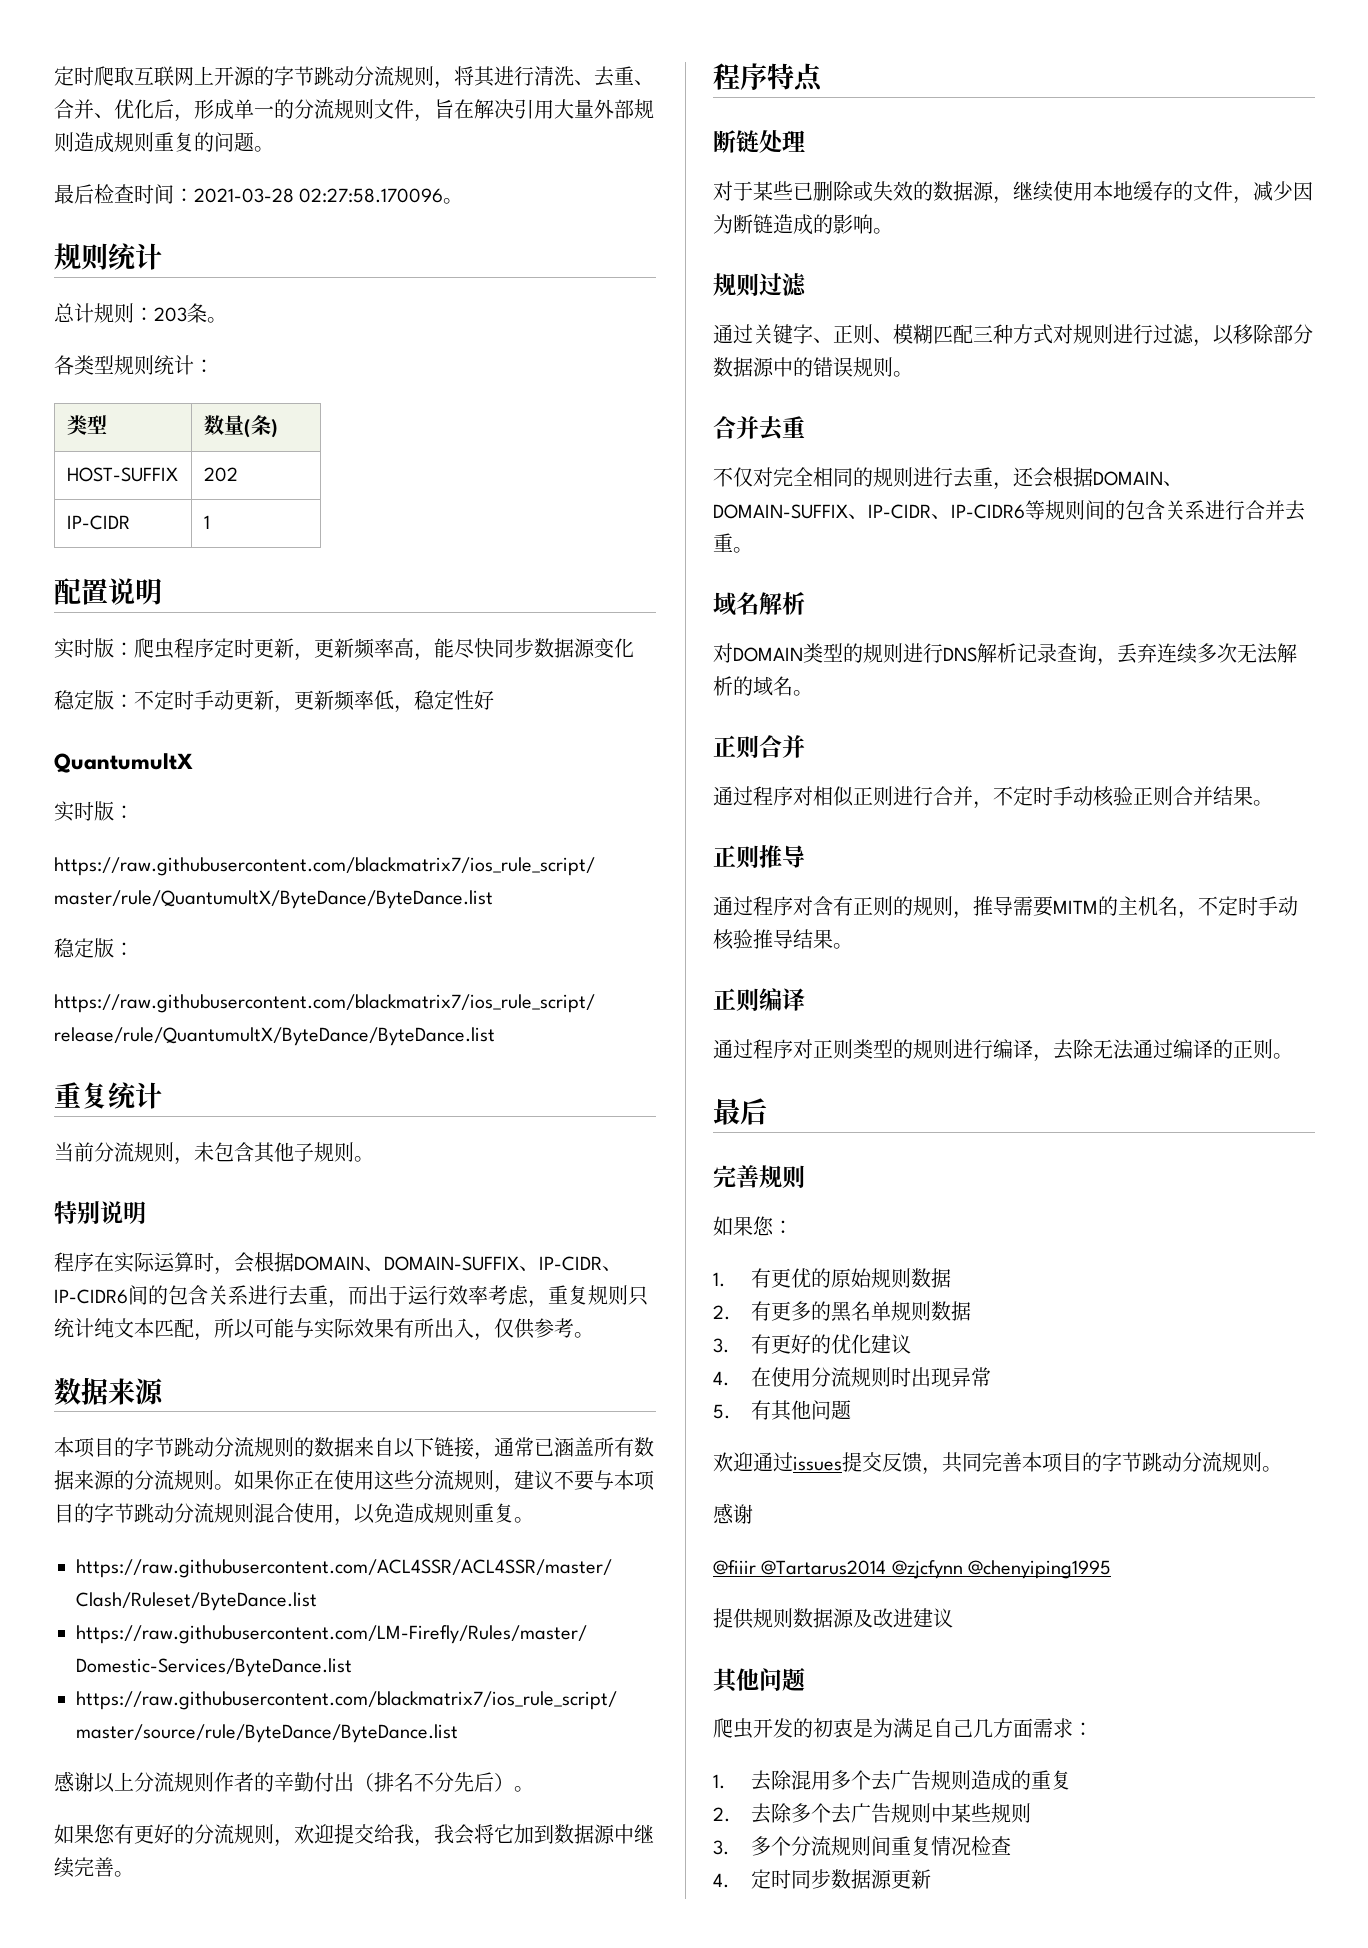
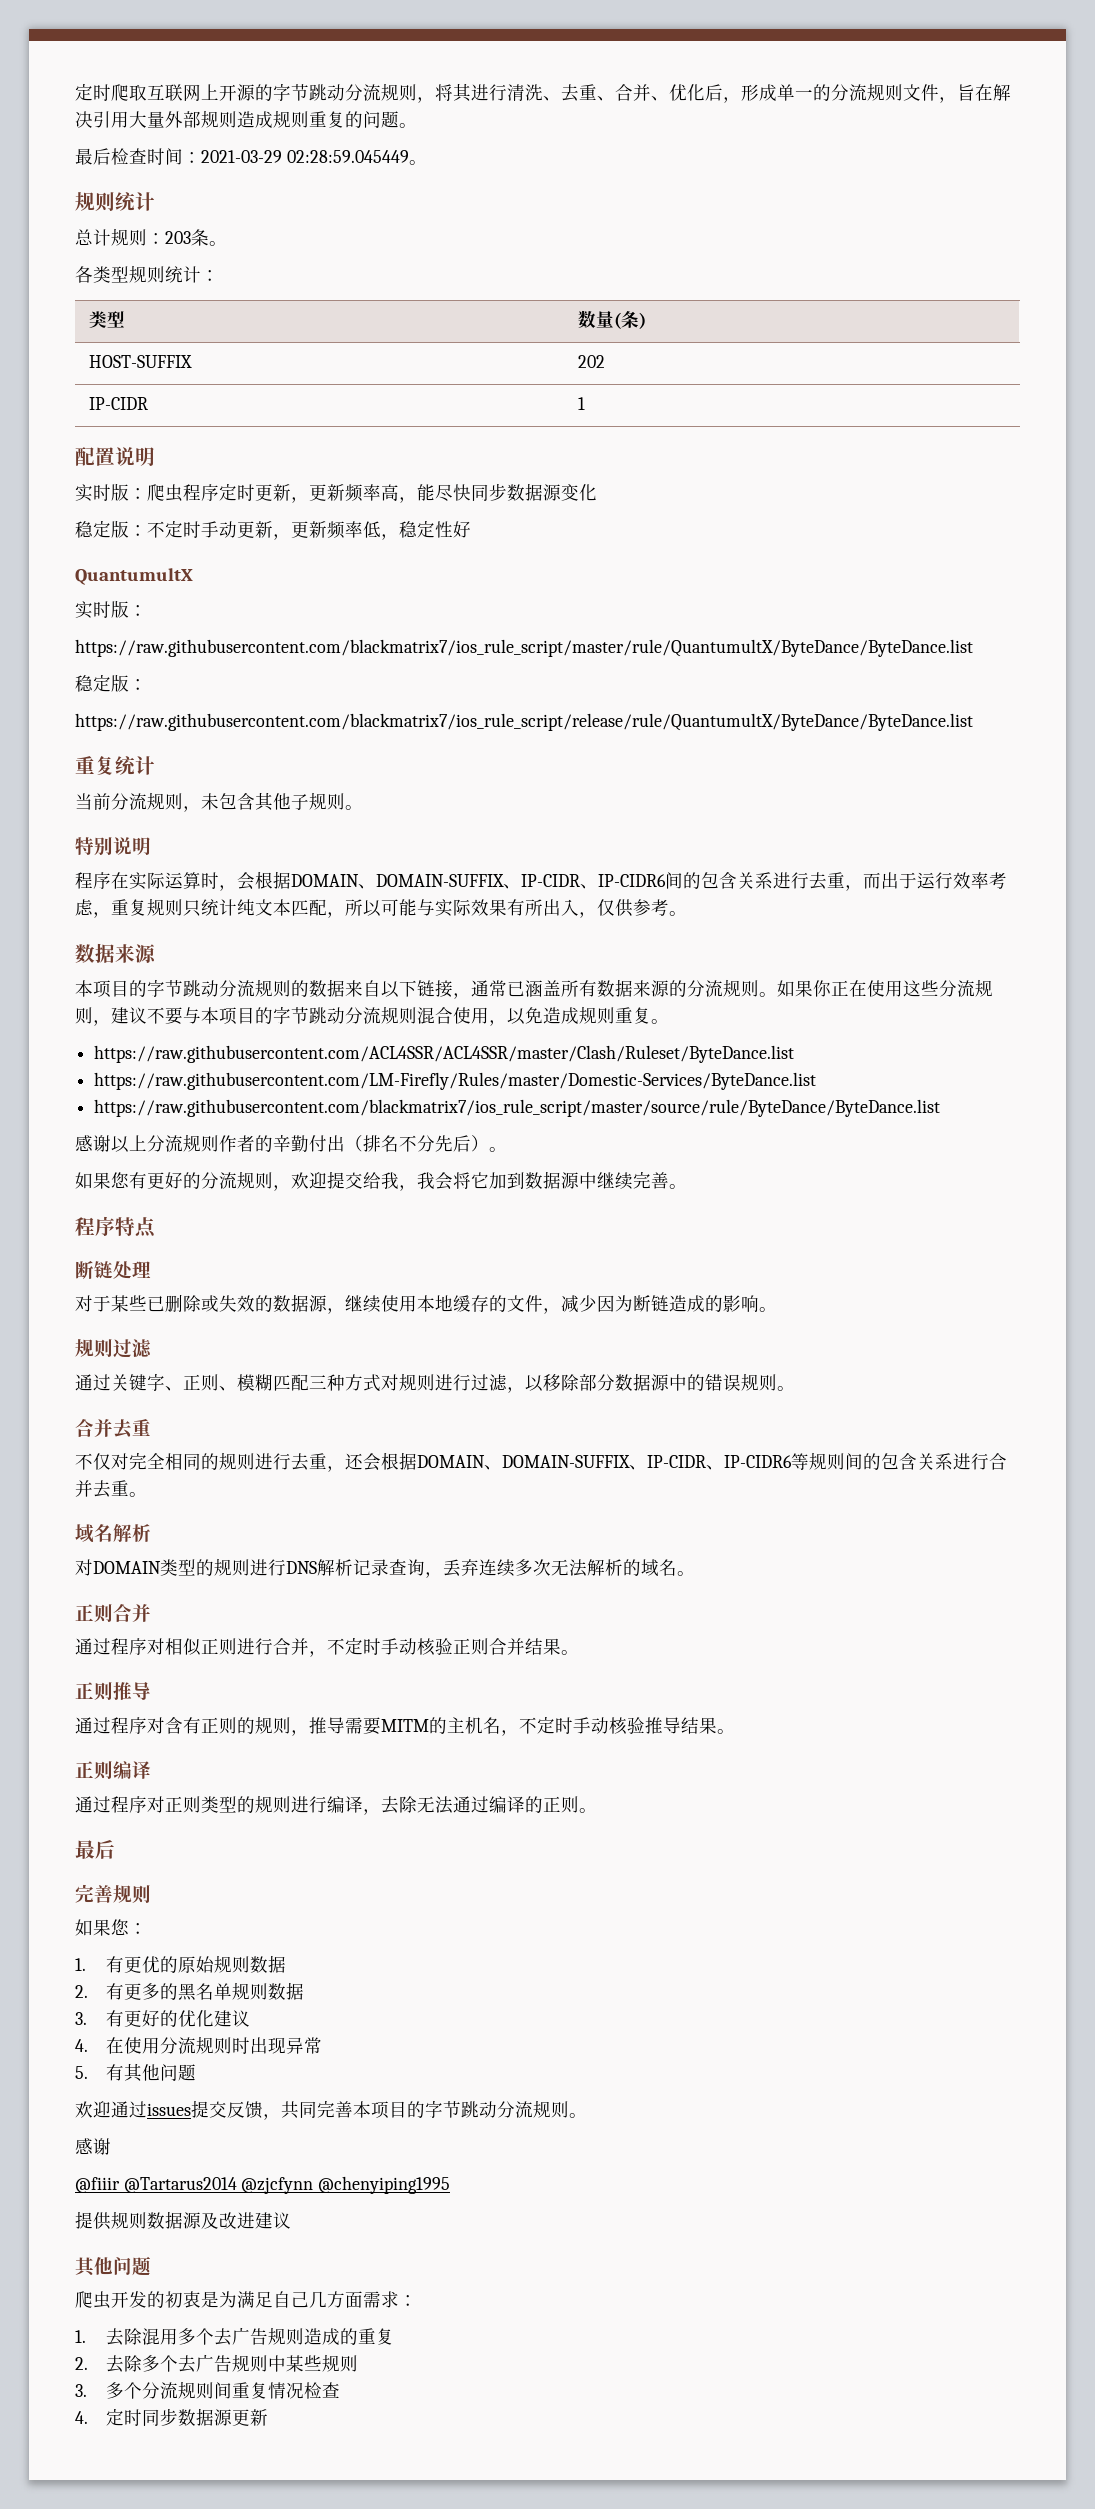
- 最后检查时间：2021-03-28 02:27:58.170096。
+ 最后检查时间：2021-03-29 02:28:59.045449。

